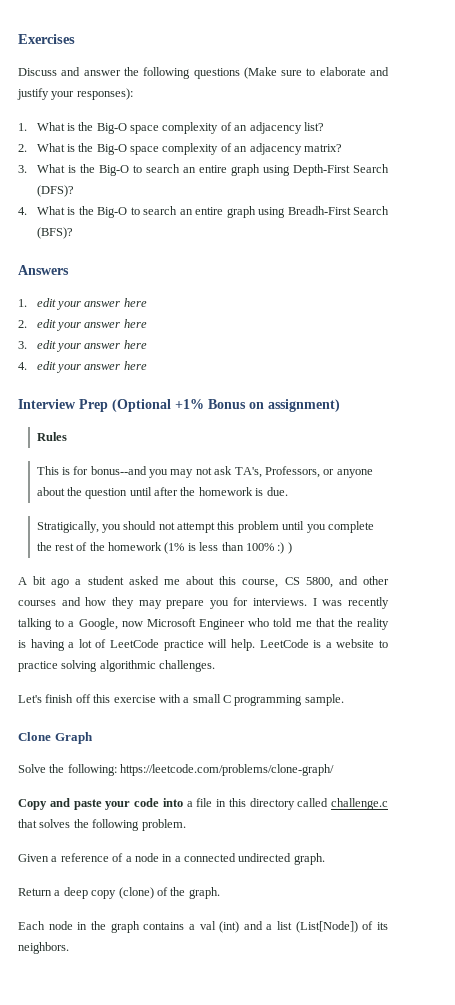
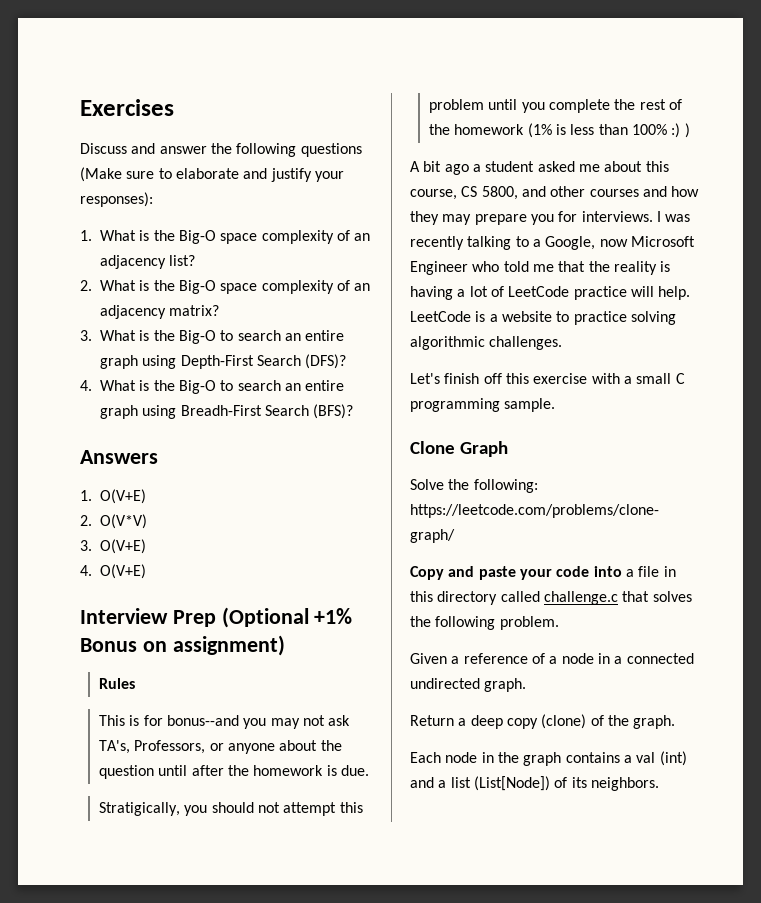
- 1. edit your answer here
- 2. edit your answer here
- 3. edit your answer here
- 4. edit your answer here
+ 1. O(V+E)
+ 2. O(V*V)
+ 3. O(V+E)
+ 4. O(V+E)

